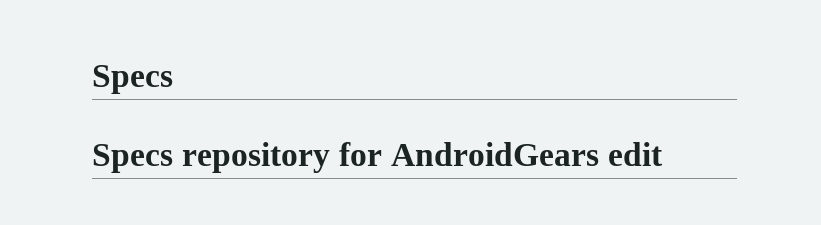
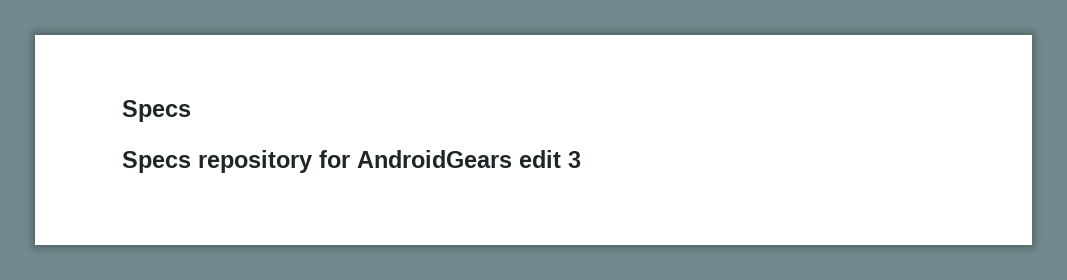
- Specs repository for AndroidGears edit
+ Specs repository for AndroidGears edit 3

